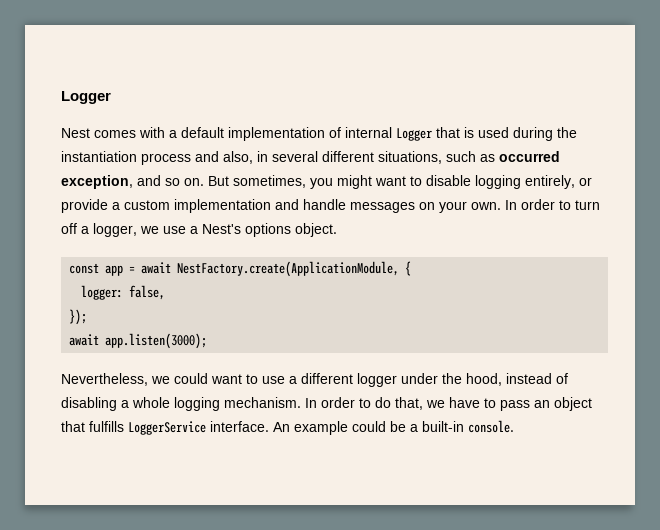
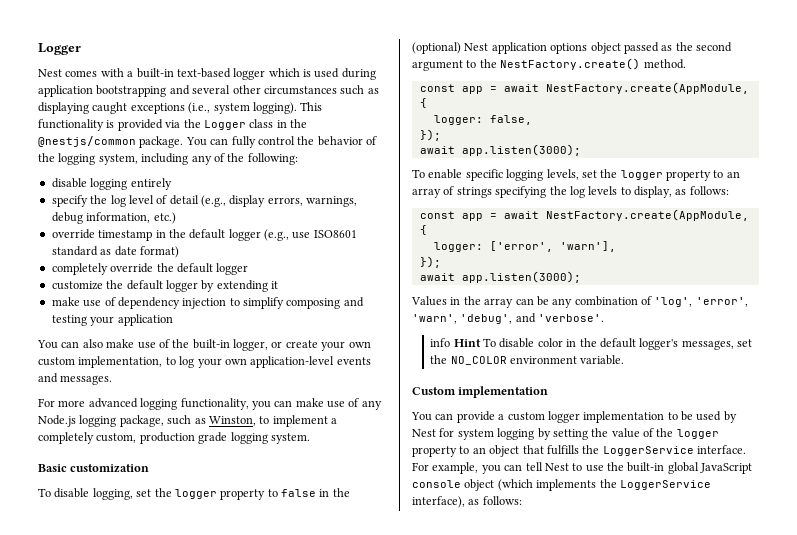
- Nest comes with a default implementation of internal Logger that is used during the instantiation process and also, in several different situations, such as occurred exception, and so on. But sometimes, you might want to disable logging entirely, or provide a custom implementation and handle messages on your own. In order to turn off a logger, we use a Nest's options object.
- const app = await NestFactory.create(ApplicationModule, {
+ Nest comes with a built-in text-based logger which is used during application bootstrapping and several other circumstances such as displaying caught exceptions (i.e., system logging). This functionality is provided via the Logger class in the @nestjs/common package. You can fully control the behavior of the logging system, including any of the following:
+ disable logging entirely
+ specify the log level of detail (e.g., display errors, warnings, debug information, etc.)
+ override timestamp in the default logger (e.g., use ISO8601 standard as date format)
+ completely override the default logger
+ customize the default logger by extending it
+ make use of dependency injection to simplify composing and testing your application
+ You can also make use of the built-in logger, or create your own custom implementation, to log your own application-level events and messages.
+ For more advanced logging functionality, you can make use of any Node.js logging package, such as Winston, to implement a completely custom, production grade logging system.
+ Basic customization
+ To disable logging, set the logger property to false in the (optional) Nest application options object passed as the second argument to the NestFactory.create() method.
+ const app = await NestFactory.create(AppModule, {
- Nevertheless, we could want to use a different logger under the hood, instead of disabling a whole logging mechanism. In order to do that, we have to pass an object that fulfills LoggerService interface.
+ To enable specific logging levels, set the logger property to an array of strings specifying the log levels to display, as follows:
+ const app = await NestFactory.create(AppModule, {
+ logger: ['error', 'warn'],
+ });
+ await app.listen(3000);
+ Values in the array can be any combination of 'log', 'error', 'warn', 'debug', and 'verbose'.
+ info Hint To disable color in the default logger's messages, set the NO_COLOR environment variable.
+ Custom implementation
+ You can provide a custom logger implementation to be used by Nest for system logging by setting the value of the logger property to an object that fulfills the LoggerService interface.
- An example could be a built-in console.
+ For example, you can tell Nest to use the built-in global JavaScript console object (which implements the LoggerService interface), as follows:

